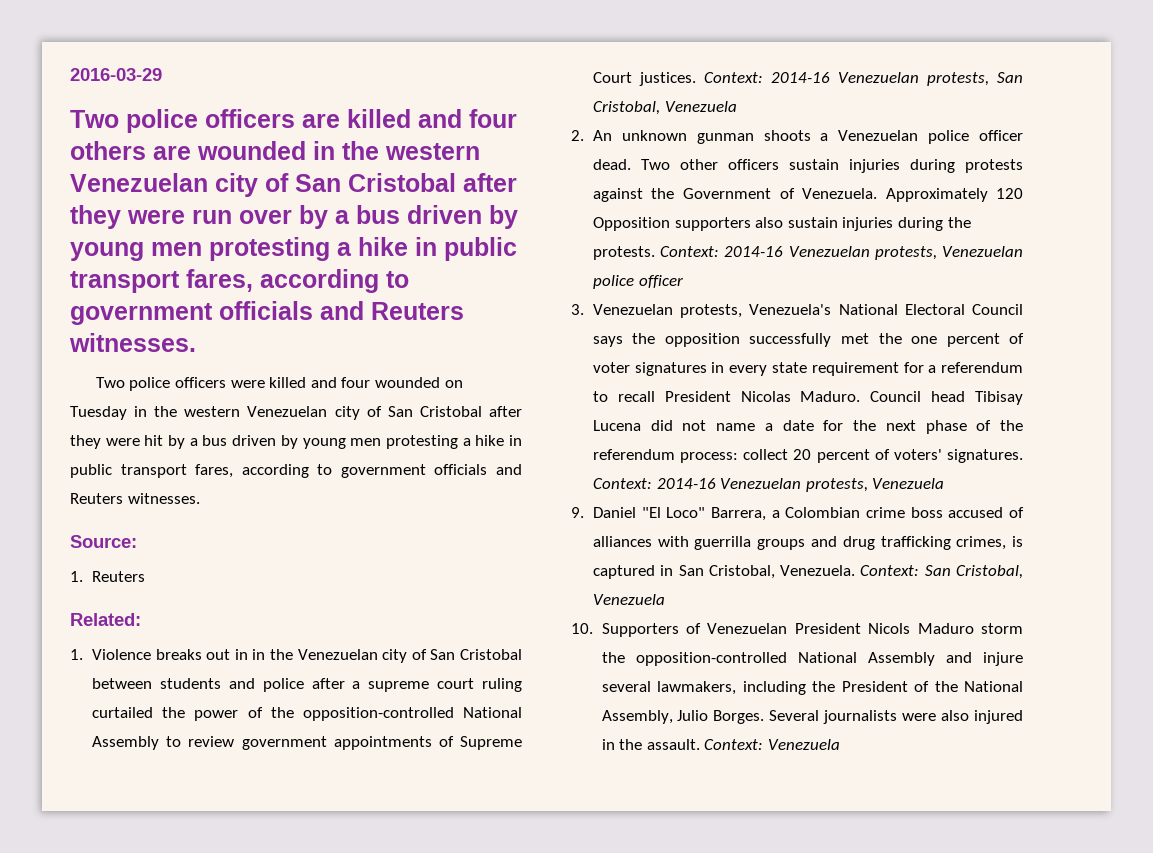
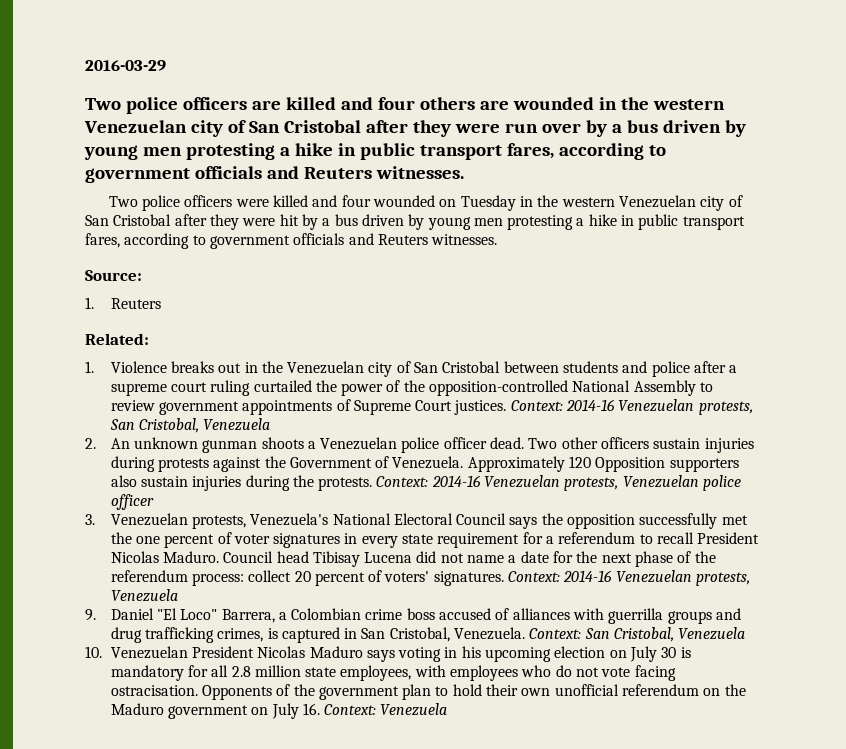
- 1. Violence breaks out in in the Venezuelan city of San Cristobal between students and police after a supreme court ruling curtailed the power of the opposition-controlled National Assembly to review government appointments of Supreme Court justices.
+ 1. Violence breaks out in the Venezuelan city of San Cristobal between students and police after a supreme court ruling curtailed the power of the opposition-controlled National Assembly to review government appointments of Supreme Court justices.
- 10. Supporters of Venezuelan President Nicols Maduro storm the opposition-controlled National Assembly and injure several lawmakers, including the President of the National Assembly, Julio Borges. Several journalists were also injured in the assault. Context: Venezuela
+ 10. Venezuelan President Nicolas Maduro says voting in his upcoming election on July 30 is mandatory for all 2.8 million state employees, with employees who do not vote facing ostracisation. Opponents of the government plan to hold their own unofficial referendum on the Maduro government on July 16. Context: Venezuela

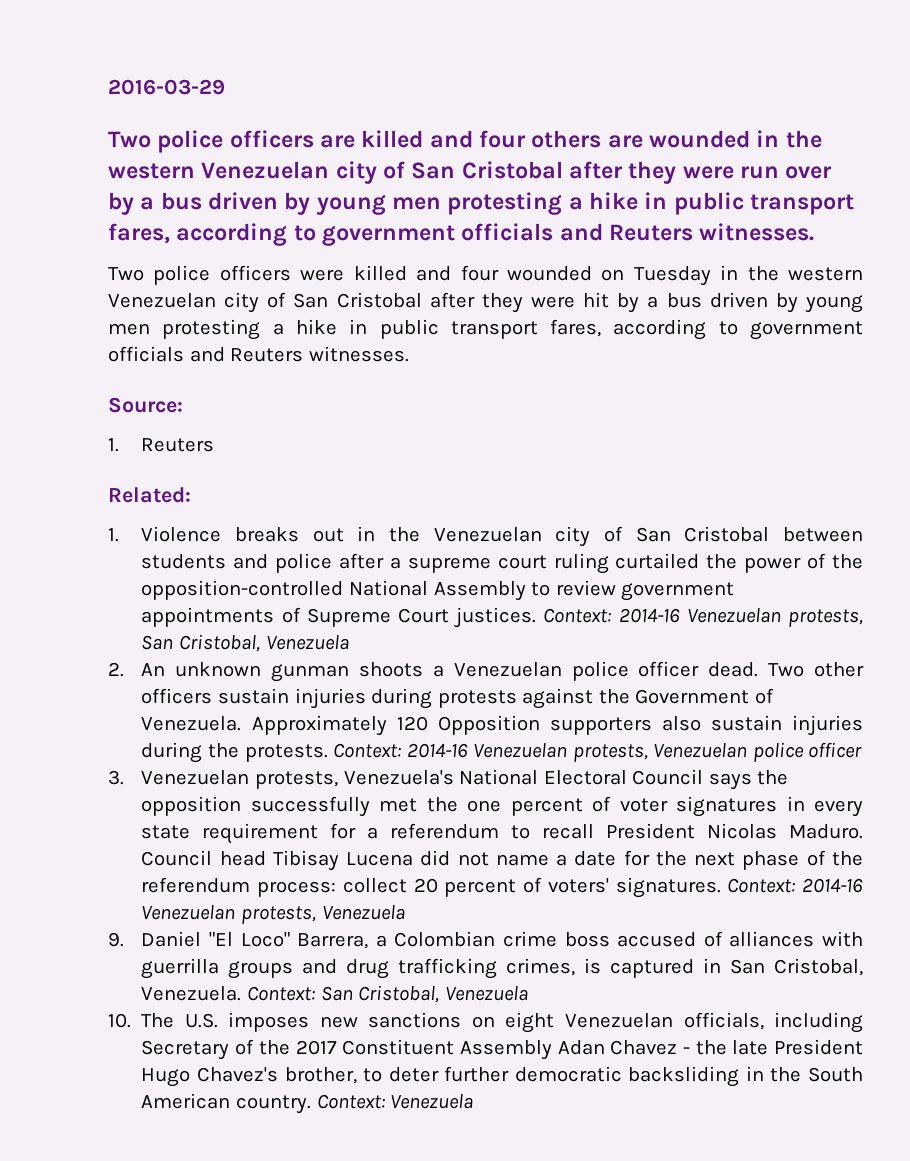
- 10. Venezuelan President Nicolas Maduro says voting in his upcoming election on July 30 is mandatory for all 2.8 million state employees, with employees who do not vote facing ostracisation. Opponents of the government plan to hold their own unofficial referendum on the Maduro government on July 16. Context: Venezuela
+ 10. The U.S. imposes new sanctions on eight Venezuelan officials, including Secretary of the 2017 Constituent Assembly Adan Chavez - the late President Hugo Chavez's brother, to deter further democratic backsliding in the South American country. Context: Venezuela

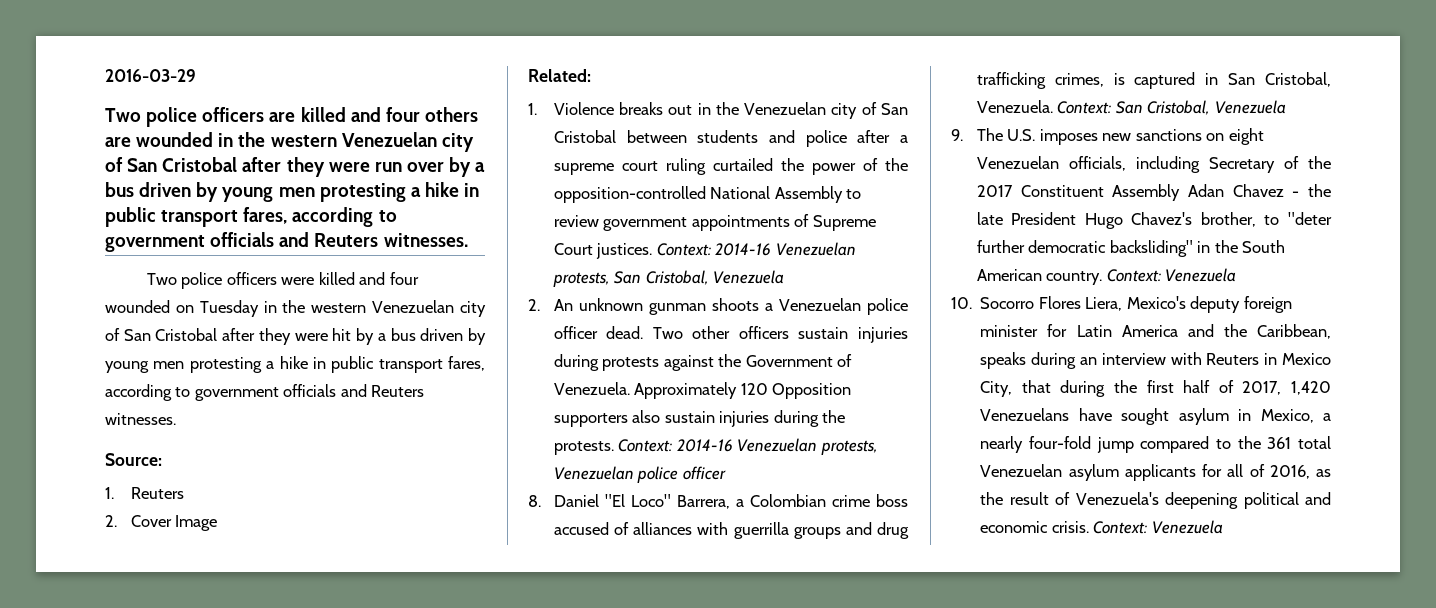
+ 2. Cover Image
- 3. Venezuelan protests, Venezuela's National Electoral Council says the opposition successfully met the one percent of voter signatures in every state requirement for a referendum to recall President Nicolas Maduro. Council head Tibisay Lucena did not name a date for the next phase of the referendum process: collect 20 percent of voters' signatures. Context: 2014-16 Venezuelan protests, Venezuela
- 9. Daniel "El Loco" Barrera, a Colombian crime boss accused of alliances with guerrilla groups and drug trafficking crimes, is captured in San Cristobal, Venezuela.
+ 8. Daniel "El Loco" Barrera, a Colombian crime boss accused of alliances with guerrilla groups and drug trafficking crimes, is captured in San Cristobal, Venezuela.
- 10. The U.S. imposes new sanctions on eight Venezuelan officials, including Secretary of the 2017 Constituent Assembly Adan Chavez - the late President Hugo Chavez's brother, to deter further democratic backsliding in the South American country.
+ 9. The U.S. imposes new sanctions on eight Venezuelan officials, including Secretary of the 2017 Constituent Assembly Adan Chavez - the late President Hugo Chavez's brother, to "deter further democratic backsliding" in the South American country.
+ 10. Socorro Flores Liera, Mexico's deputy foreign minister for Latin America and the Caribbean, speaks during an interview with Reuters in Mexico City, that during the first half of 2017, 1,420 Venezuelans have sought asylum in Mexico, a nearly four-fold jump compared to the 361 total Venezuelan asylum applicants for all of 2016, as the result of Venezuela's deepening political and economic crisis. Context: Venezuela

